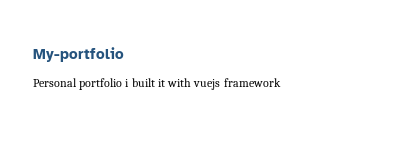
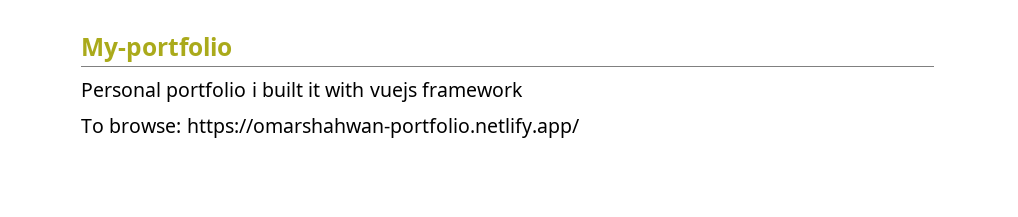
+ To browse: https://omarshahwan-portfolio.netlify.app/

